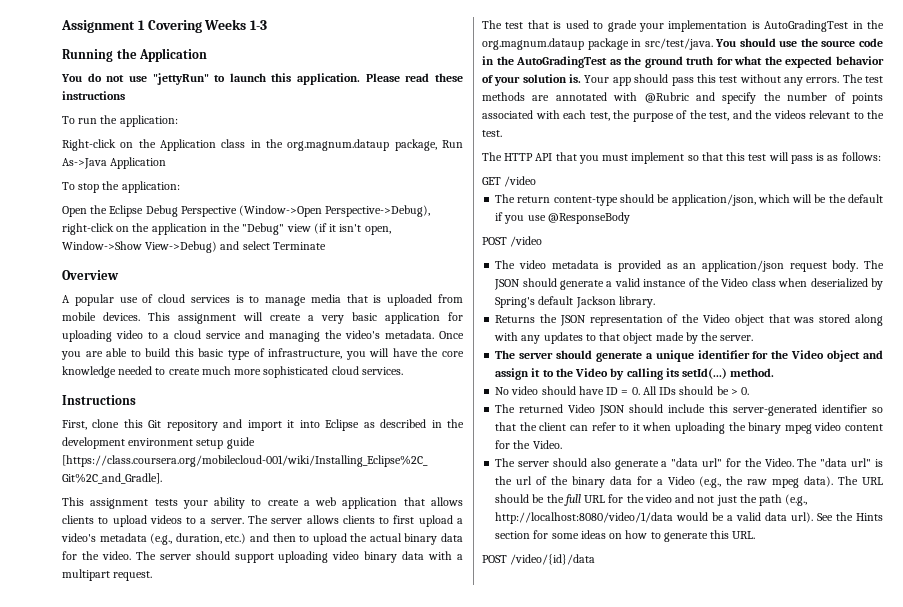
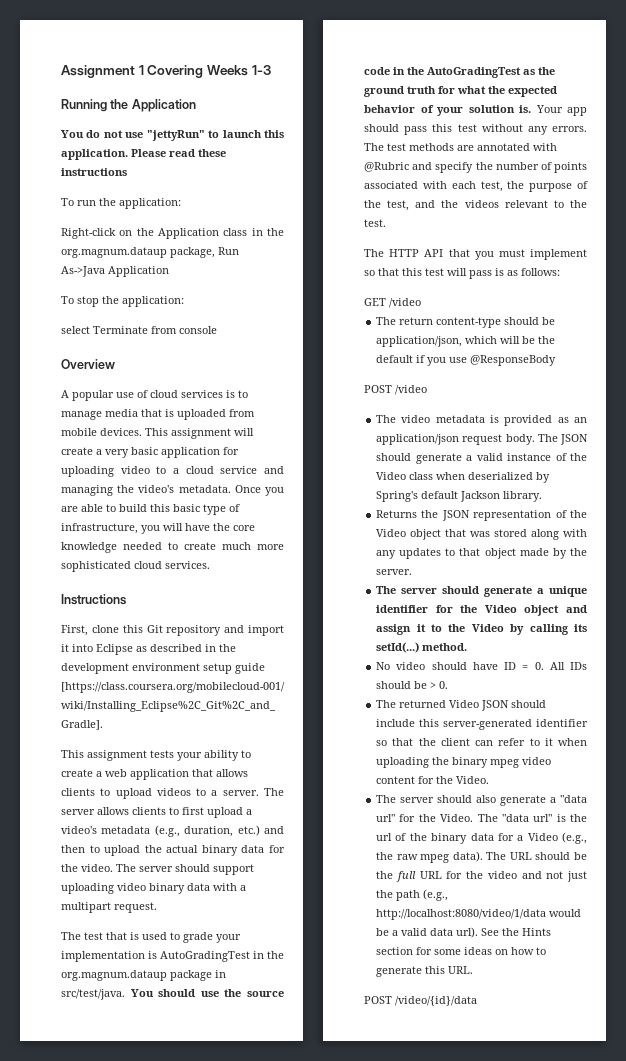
- Open the Eclipse Debug Perspective (Window->Open Perspective->Debug), right-click on the application in the "Debug" view (if it isn't open, Window->Show View->Debug) and select Terminate
+ select Terminate from console

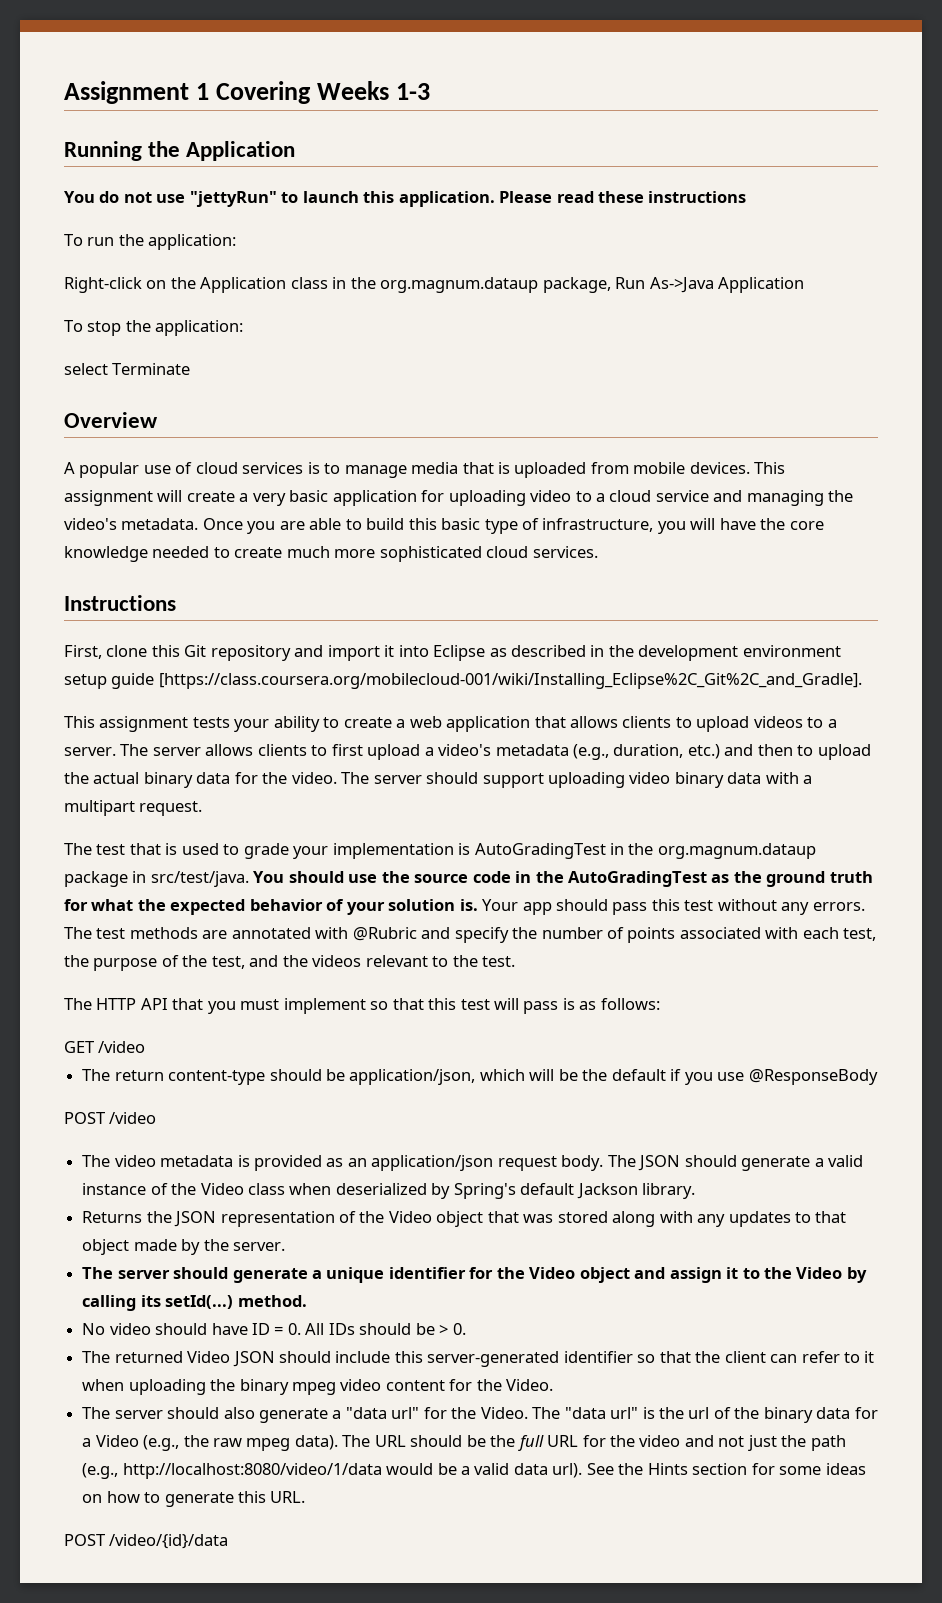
- select Terminate from console
+ select Terminate

